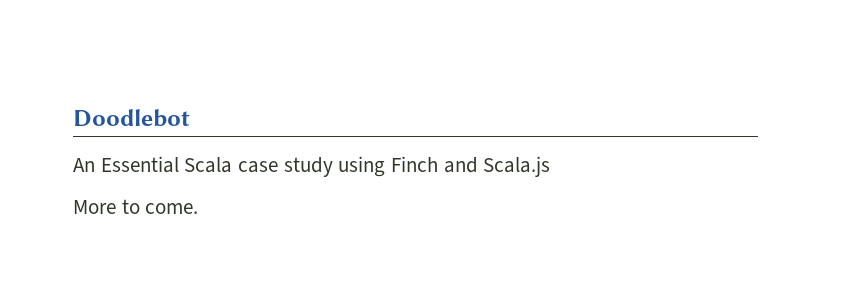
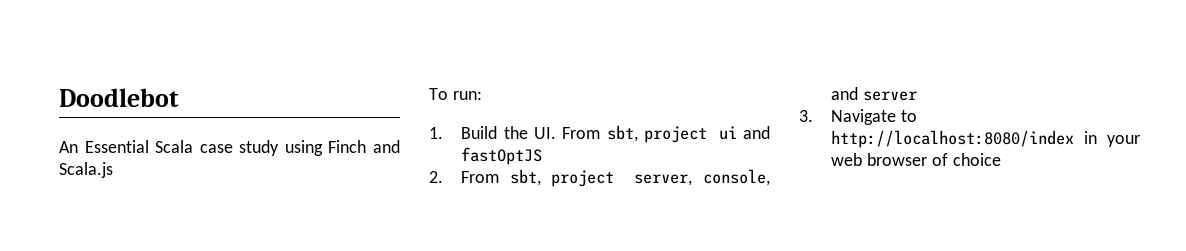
- More to come.
+ To run:
+ 1. Build the UI. From sbt, project ui and fastOptJS
+ 2. From sbt, project server, console, and server
+ 3. Navigate to http://localhost:8080/index in your web browser of choice

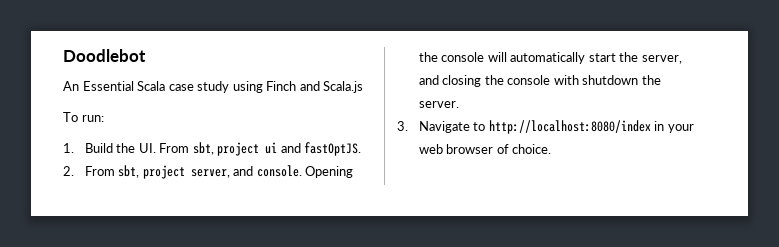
- 1. Build the UI. From sbt, project ui and fastOptJS
+ 1. Build the UI. From sbt, project ui and fastOptJS.
- 2. From sbt, project server, console, and server
+ 2. From sbt, project server, and console. Opening the console will automatically start the server, and closing the console with shutdown the server.
- 3. Navigate to http://localhost:8080/index in your web browser of choice
+ 3. Navigate to http://localhost:8080/index in your web browser of choice.

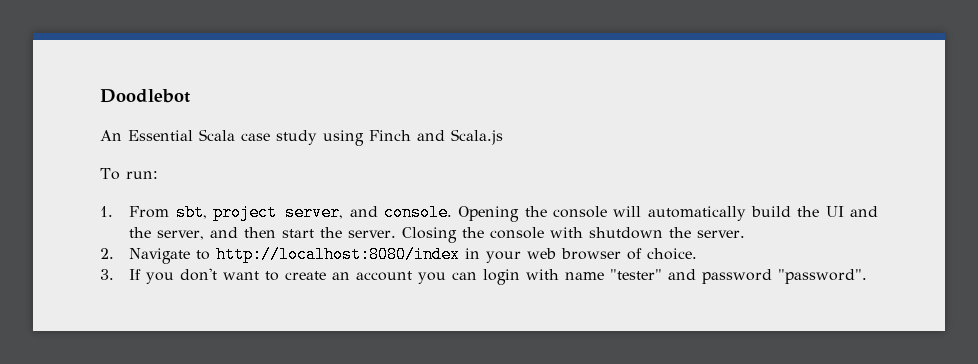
- 1. Build the UI. From sbt, project ui and fastOptJS.
- 2. From sbt, project server, and console.
+ 1. From sbt, project server, and console.
- Opening the console will automatically start the server, and closing the console with shutdown the server.
+ Opening the console will automatically build the UI and the server, and then start the server. Closing the console with shutdown the server.
- 3. Navigate to http://localhost:8080/index in your web browser of choice.
+ 2. Navigate to http://localhost:8080/index in your web browser of choice.
+ 3. If you don't want to create an account you can login with name "tester" and password "password".

